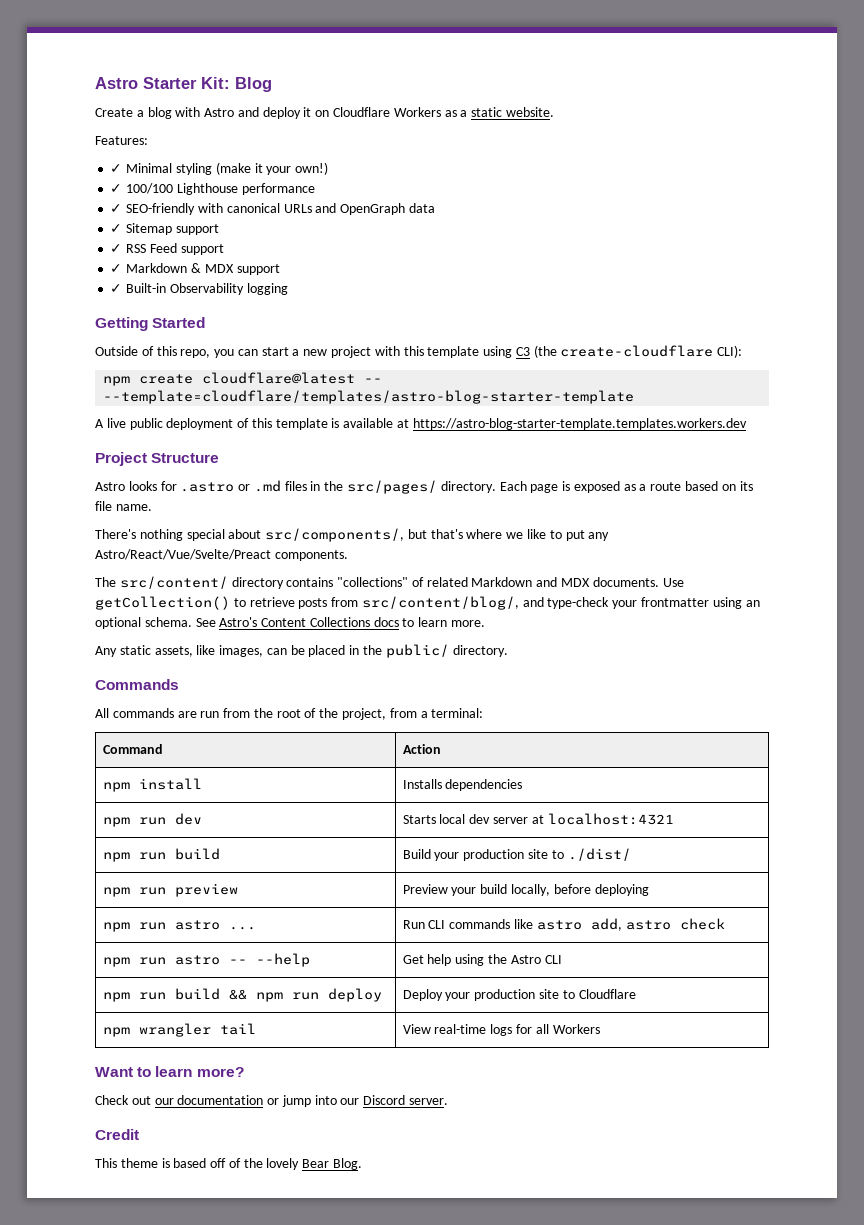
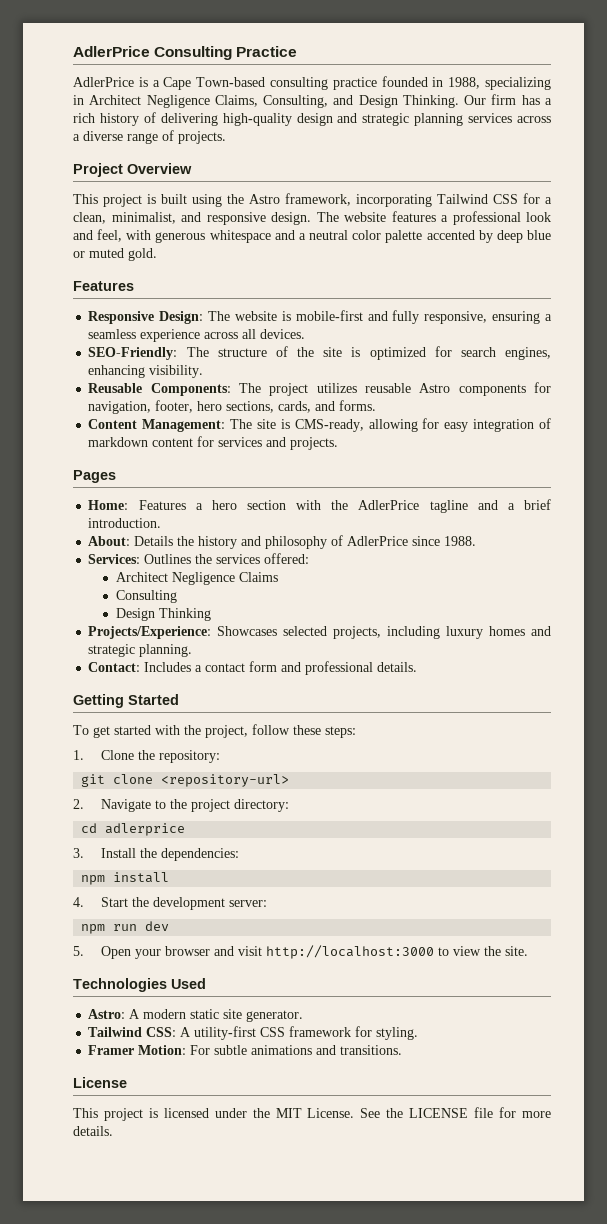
- Astro Starter Kit: Blog
- Create a blog with Astro and deploy it on Cloudflare Workers as a static website.
- Features:
- ✓ Minimal styling (make it your own!)
- ✓ 100/100 Lighthouse performance
- ✓ SEO-friendly with canonical URLs and OpenGraph data
- ✓ Sitemap support
- ✓ RSS Feed support
- ✓ Markdown & MDX support
- ✓ Built-in Observability logging
+ AdlerPrice Consulting Practice
+ AdlerPrice is a Cape Town-based consulting practice founded in 1988, specializing in Architect Negligence Claims, Consulting, and Design Thinking. Our firm has a rich history of delivering high-quality design and strategic planning services across a diverse range of projects.
+ Project Overview
+ This project is built using the Astro framework, incorporating Tailwind CSS for a clean, minimalist, and responsive design. The website features a professional look and feel, with generous whitespace and a neutral color palette accented by deep blue or muted gold.
+ Features
+ Responsive Design: The website is mobile-first and fully responsive, ensuring a seamless experience across all devices.
+ SEO-Friendly: The structure of the site is optimized for search engines, enhancing visibility.
+ Reusable Components: The project utilizes reusable Astro components for navigation, footer, hero sections, cards, and forms.
+ Content Management: The site is CMS-ready, allowing for easy integration of markdown content for services and projects.
+ Pages
+ Home: Features a hero section with the AdlerPrice tagline and a brief introduction.
+ About: Details the history and philosophy of AdlerPrice since 1988.
+ Services: Outlines the services offered:
+ Architect Negligence Claims
+ Consulting
+ Design Thinking
+ Projects/Experience: Showcases selected projects, including luxury homes and strategic planning.
+ Contact: Includes a contact form and professional details.
  Getting Started
- Outside of this repo, you can start a new project with this template using C3 (the create-cloudflare CLI):
- npm create cloudflare@latest -- --template=cloudflare/templates/astro-blog-starter-template
- A live public deployment of this template is available at https://astro-blog-starter-template.templates.workers.dev
- Project Structure
- Astro looks for .astro or .md files in the src/pages/ directory. Each page is exposed as a route based on its file name.
- There's nothing special about src/components/, but that's where we like to put any Astro/React/Vue/Svelte/Preact components.
- The src/content/ directory contains "collections" of related Markdown and MDX documents. Use getCollection() to retrieve posts from src/content/blog/, and type-check your frontmatter using an optional schema. See Astro's Content Collections docs to learn more.
- Any static assets, like images, can be placed in the public/ directory.
- Commands
- All commands are run from the root of the project, from a terminal:
- Command | Action
- npm install | Installs dependencies
- npm run dev | Starts local dev server at localhost:4321
- npm run build | Build your production site to ./dist/
- npm run preview | Preview your build locally, before deploying
- npm run astro ... | Run CLI commands like astro add, astro check
- npm run astro -- --help | Get help using the Astro CLI
- npm run build && npm run deploy | Deploy your production site to Cloudflare
- npm wrangler tail | View real-time logs for all Workers
- Want to learn more?
- Check out our documentation or jump into our Discord server.
- Credit
- This theme is based off of the lovely Bear Blog.
+ To get started with the project, follow these steps:
+ 1. Clone the repository:
+ git clone <repository-url>
+ 2. Navigate to the project directory:
+ cd adlerprice
+ 3. Install the dependencies:
+ npm install
+ 4. Start the development server:
+ npm run dev
+ 5. Open your browser and visit http://localhost:3000 to view the site.
+ Technologies Used
+ Astro: A modern static site generator.
+ Tailwind CSS: A utility-first CSS framework for styling.
+ Framer Motion: For subtle animations and transitions.
+ License
+ This project is licensed under the MIT License. See the LICENSE file for more details.

